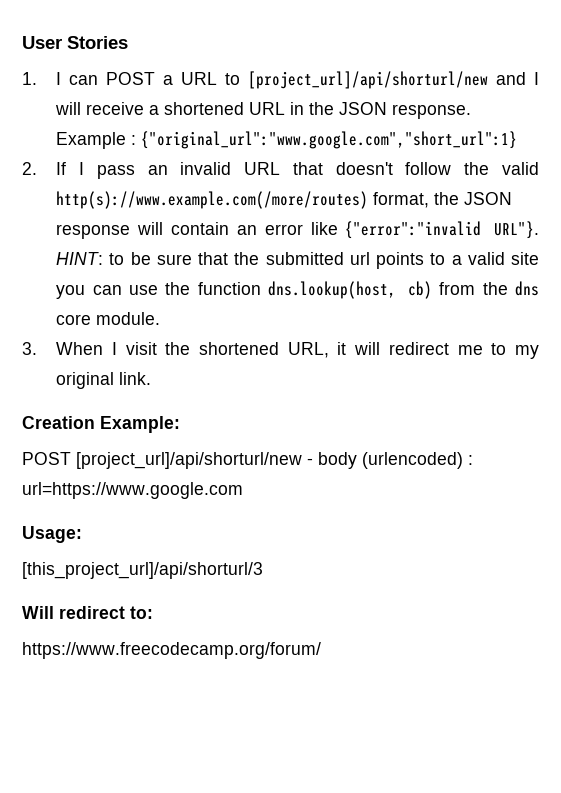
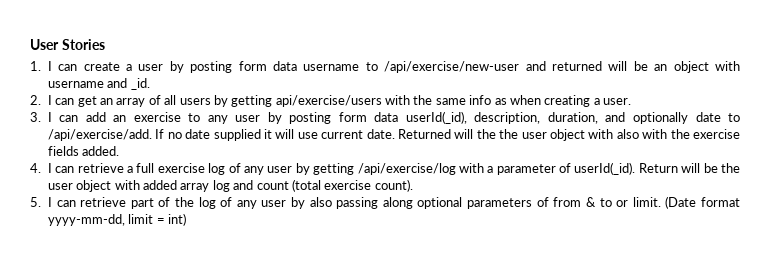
- 1. I can POST a URL to [project_url]/api/shorturl/new and I will receive a shortened URL in the JSON response. Example : {"original_url":"www.google.com","short_url":1}
- 2. If I pass an invalid URL that doesn't follow the valid http(s)://www.example.com(/more/routes) format, the JSON response will contain an error like {"error":"invalid URL"}. HINT: to be sure that the submitted url points to a valid site you can use the function dns.lookup(host, cb) from the dns core module.
- 3. When I visit the shortened URL, it will redirect me to my original link.
- Creation Example:
- POST [project_url]/api/shorturl/new - body (urlencoded) : url=https://www.google.com
- Usage:
- [this_project_url]/api/shorturl/3
- Will redirect to:
- https://www.freecodecamp.org/forum/
+ 1. I can create a user by posting form data username to /api/exercise/new-user and returned will be an object with username and _id.
+ 2. I can get an array of all users by getting api/exercise/users with the same info as when creating a user.
+ 3. I can add an exercise to any user by posting form data userId(_id), description, duration, and optionally date to /api/exercise/add. If no date supplied it will use current date. Returned will the the user object with also with the exercise fields added.
+ 4. I can retrieve a full exercise log of any user by getting /api/exercise/log with a parameter of userId(_id). Return will be the user object with added array log and count (total exercise count).
+ 5. I can retrieve part of the log of any user by also passing along optional parameters of from & to or limit. (Date format yyyy-mm-dd, limit = int)

